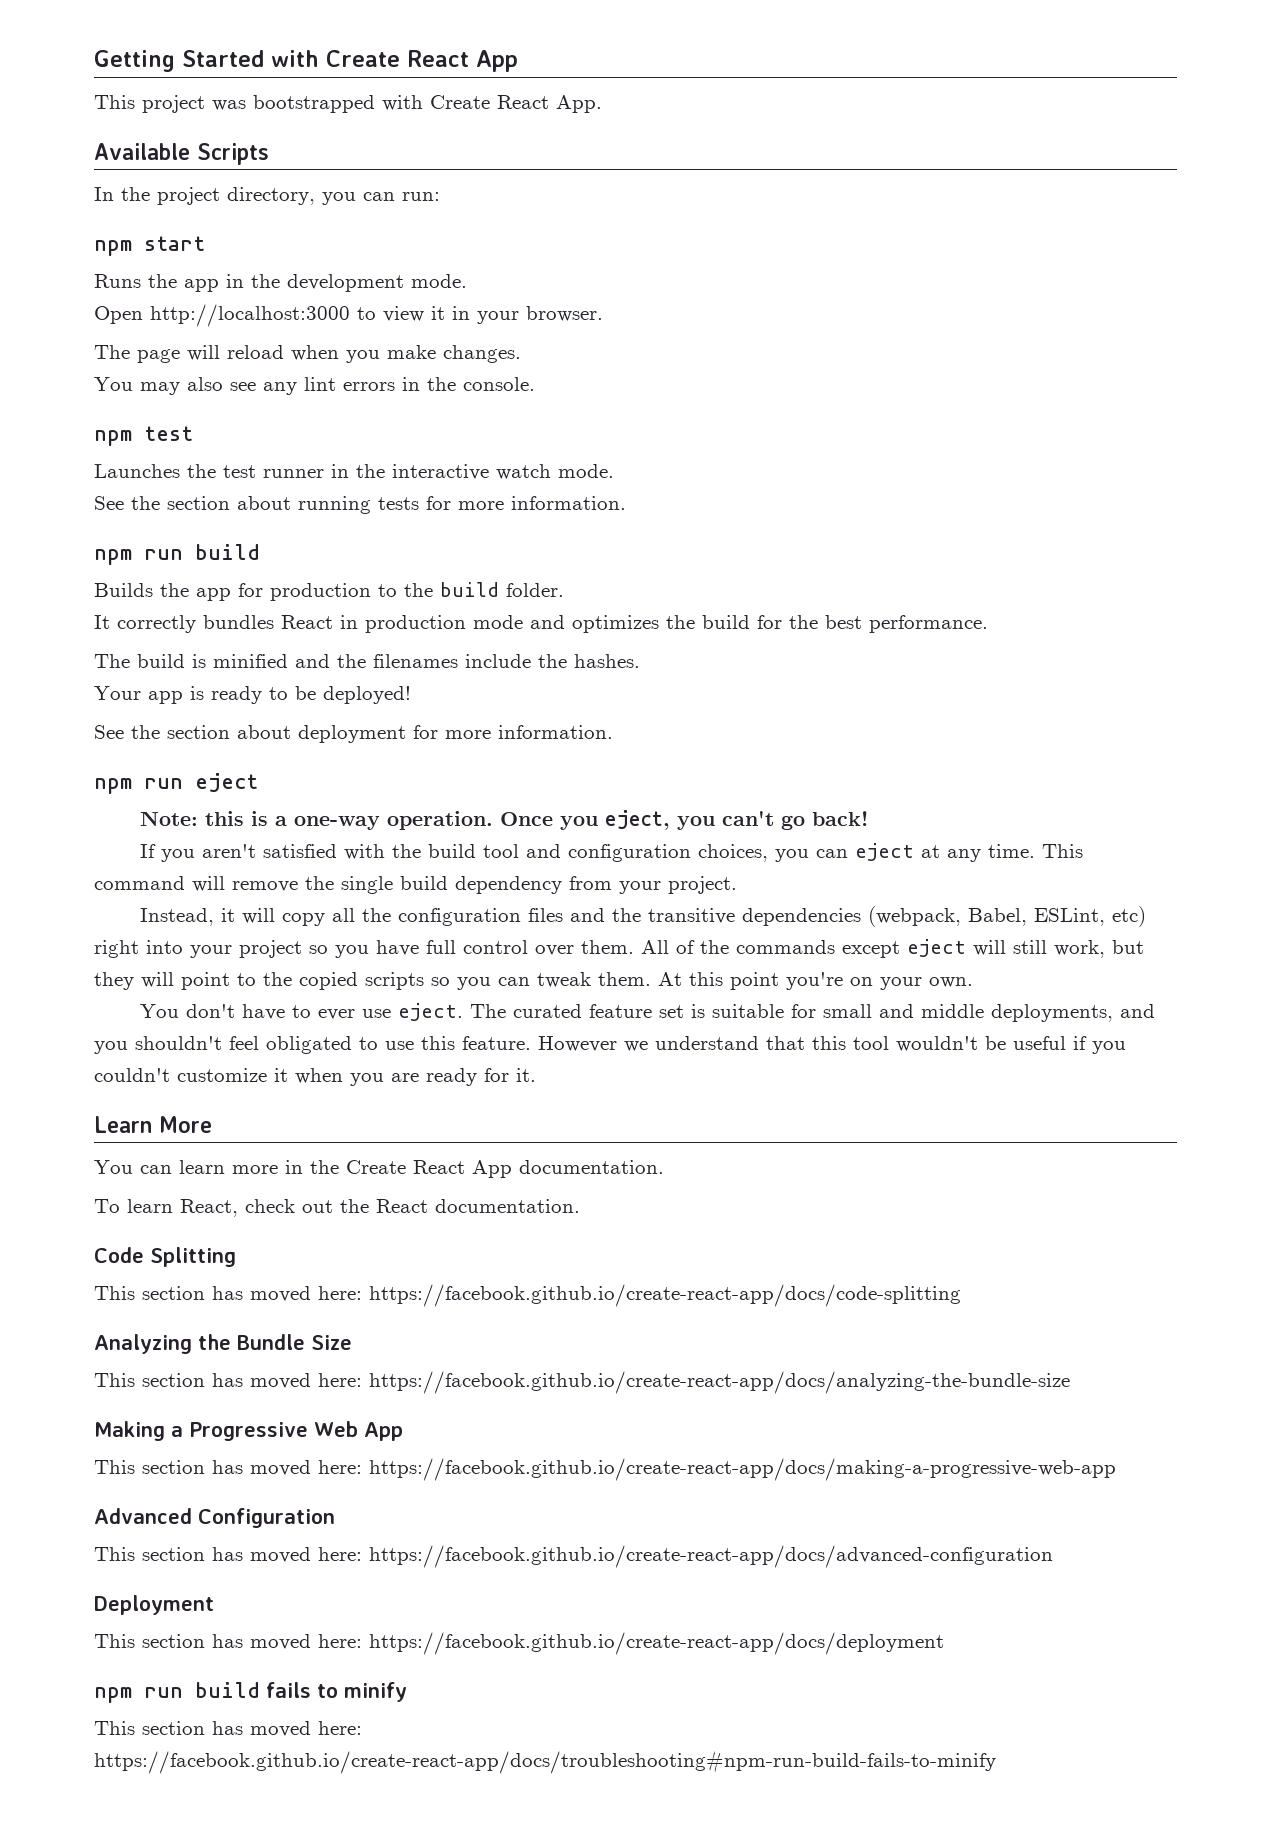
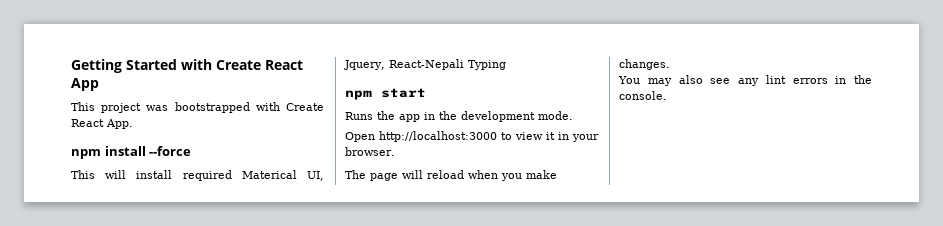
- Available Scripts
- In the project directory, you can run:
+ npm install --force
+ This will install required Materical UI, Jquery, React-Nepali Typing
- npm test
- Launches the test runner in the interactive watch mode.
- See the section about running tests for more information.
- npm run build
- Builds the app for production to the build folder.
- It correctly bundles React in production mode and optimizes the build for the best performance.
- The build is minified and the filenames include the hashes.
- Your app is ready to be deployed!
- See the section about deployment for more information.
- npm run eject
- Note: this is a one-way operation. Once you eject, you can't go back!
- If you aren't satisfied with the build tool and configuration choices, you can eject at any time. This command will remove the single build dependency from your project.
- Instead, it will copy all the configuration files and the transitive dependencies (webpack, Babel, ESLint, etc) right into your project so you have full control over them. All of the commands except eject will still work, but they will point to the copied scripts so you can tweak them. At this point you're on your own.
- You don't have to ever use eject. The curated feature set is suitable for small and middle deployments, and you shouldn't feel obligated to use this feature. However we understand that this tool wouldn't be useful if you couldn't customize it when you are ready for it.
- Learn More
- You can learn more in the Create React App documentation.
- To learn React, check out the React documentation.
- Code Splitting
- This section has moved here: https://facebook.github.io/create-react-app/docs/code-splitting
- Analyzing the Bundle Size
- This section has moved here: https://facebook.github.io/create-react-app/docs/analyzing-the-bundle-size
- Making a Progressive Web App
- This section has moved here: https://facebook.github.io/create-react-app/docs/making-a-progressive-web-app
- Advanced Configuration
- This section has moved here: https://facebook.github.io/create-react-app/docs/advanced-configuration
- Deployment
- This section has moved here: https://facebook.github.io/create-react-app/docs/deployment
- npm run build fails to minify
- This section has moved here: https://facebook.github.io/create-react-app/docs/troubleshooting#npm-run-build-fails-to-minify

